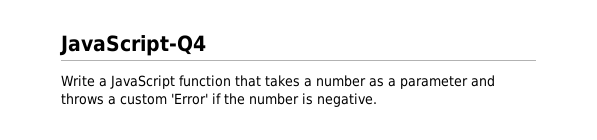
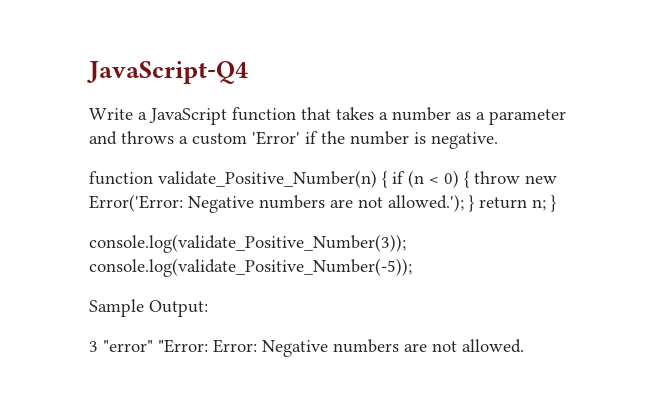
+ function validate_Positive_Number(n) { if (n < 0) { throw new Error('Error: Negative numbers are not allowed.'); } return n; }
+ console.log(validate_Positive_Number(3)); console.log(validate_Positive_Number(-5));
+ Sample Output:
+ 3 "error" "Error: Error: Negative numbers are not allowed.

